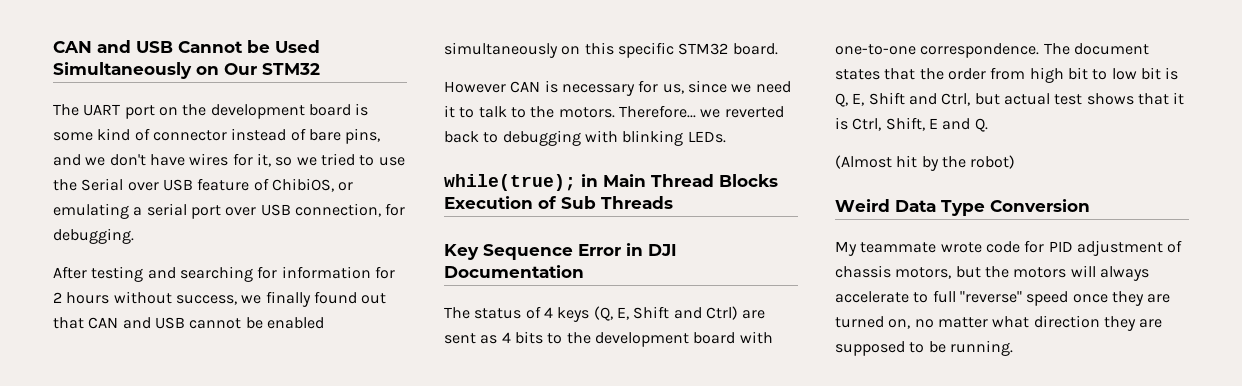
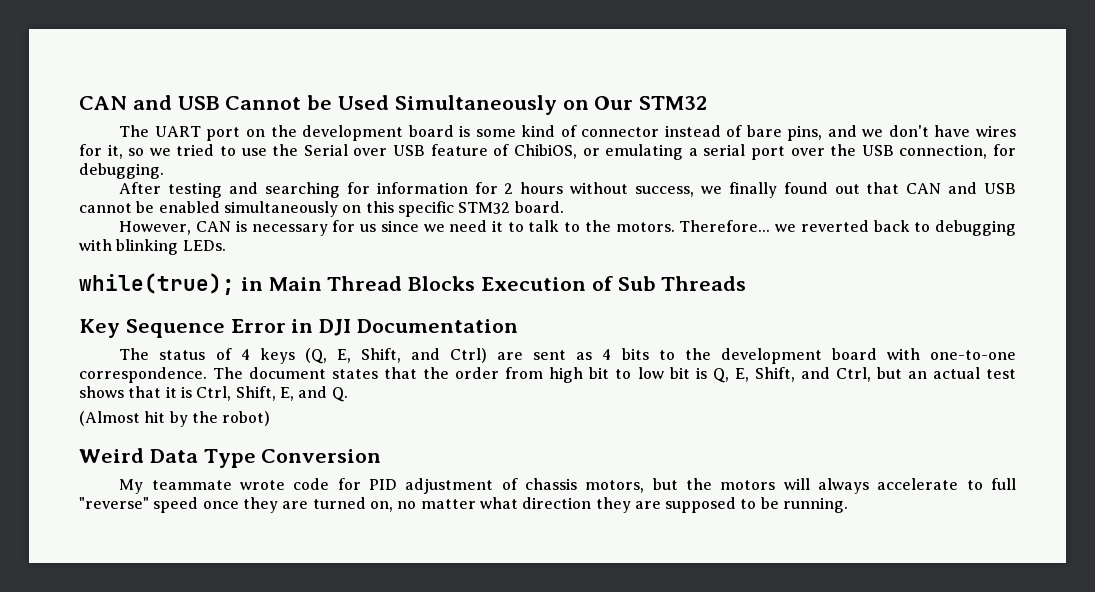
- The UART port on the development board is some kind of connector instead of bare pins, and we don't have wires for it, so we tried to use the Serial over USB feature of ChibiOS, or emulating a serial port over USB connection, for debugging.
+ The UART port on the development board is some kind of connector instead of bare pins, and we don't have wires for it, so we tried to use the Serial over USB feature of ChibiOS, or emulating a serial port over the USB connection, for debugging.
- However CAN is necessary for us, since we need it to talk to the motors.
+ However, CAN is necessary for us since we need it to talk to the motors.
- The status of 4 keys (Q, E, Shift and Ctrl) are sent as 4 bits to the development board with one-to-one correspondence.
+ The status of 4 keys (Q, E, Shift, and Ctrl) are sent as 4 bits to the development board with one-to-one correspondence.
- The document states that the order from high bit to low bit is Q, E, Shift and Ctrl, but actual test shows that it is Ctrl, Shift, E and Q.
+ The document states that the order from high bit to low bit is Q, E, Shift, and Ctrl, but an actual test shows that it is Ctrl, Shift, E, and Q.

